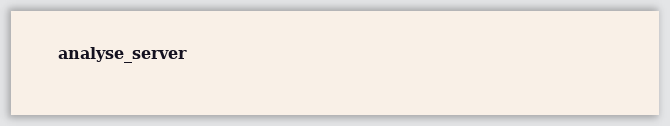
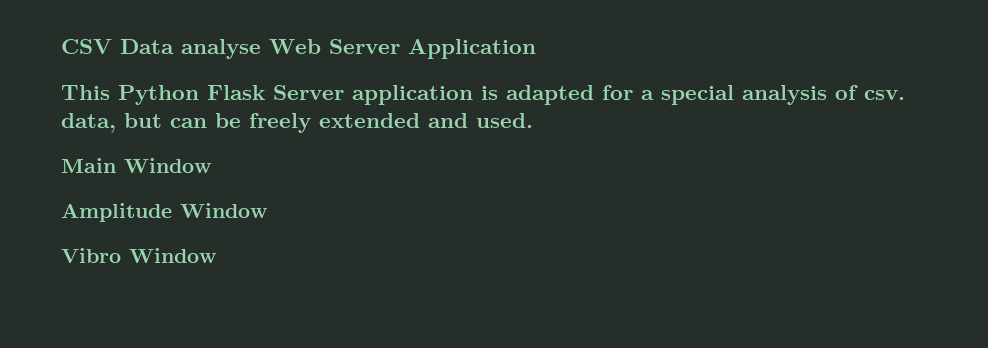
- analyse_server
+ CSV Data analyse Web Server Application
+ This Python Flask Server application is adapted for a special analysis of csv. data, but can be freely extended and used.
+ Main Window
+ Amplitude Window
+ Vibro Window

